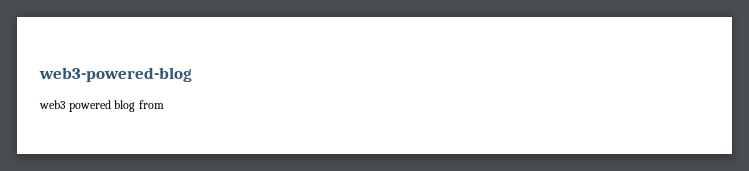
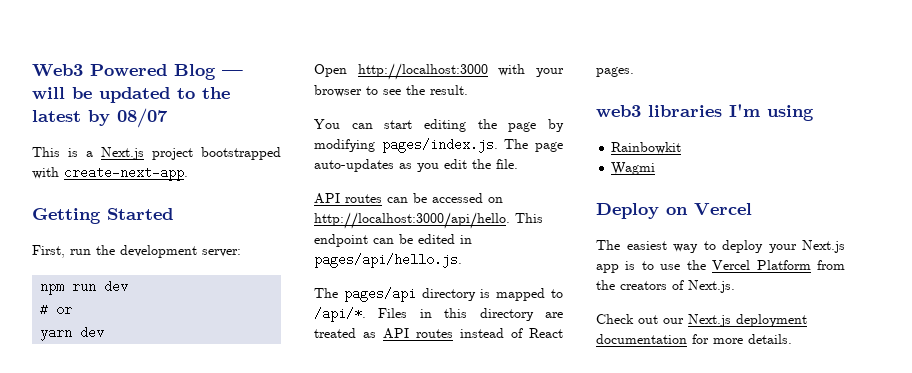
- web3-powered-blog
- web3 powered blog from
+ Web3 Powered Blog — will be updated to the latest by 08/07
+ This is a Next.js project bootstrapped with create-next-app.
+ Getting Started
+ First, run the development server:
+ npm run dev
+ # or
+ yarn dev
+ Open http://localhost:3000 with your browser to see the result.
+ You can start editing the page by modifying pages/index.js. The page auto-updates as you edit the file.
+ API routes can be accessed on http://localhost:3000/api/hello. This endpoint can be edited in pages/api/hello.js.
+ The pages/api directory is mapped to /api/*. Files in this directory are treated as API routes instead of React pages.
+ web3 libraries I'm using
+ Rainbowkit
+ Wagmi
+ Deploy on Vercel
+ The easiest way to deploy your Next.js app is to use the Vercel Platform from the creators of Next.js.
+ Check out our Next.js deployment documentation for more details.

